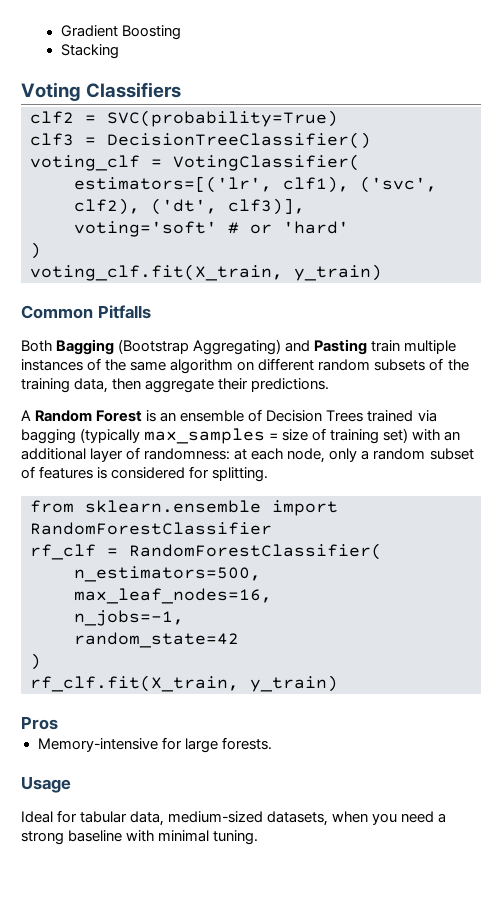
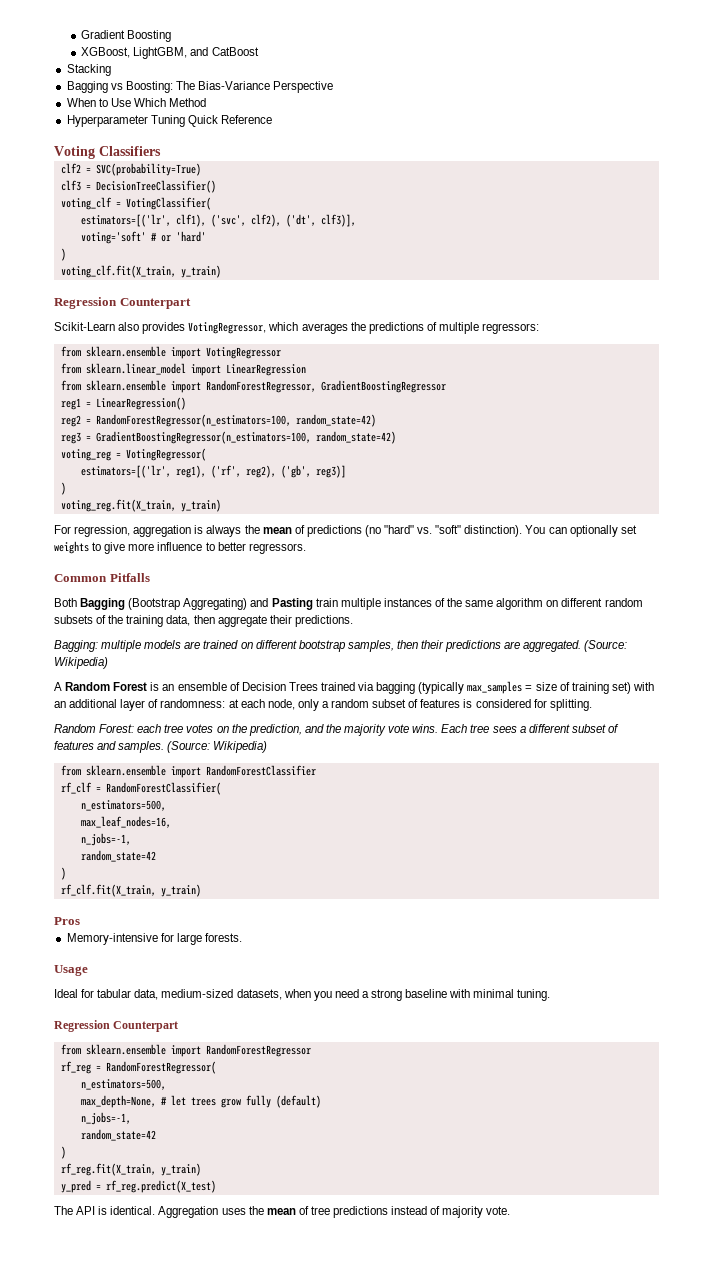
+ XGBoost, LightGBM, and CatBoost
  Stacking
+ Bagging vs Boosting: The Bias-Variance Perspective
+ When to Use Which Method
+ Hyperparameter Tuning Quick Reference
  voting_clf.fit(X_train, y_train)
+ Regression Counterpart
+ Scikit-Learn also provides VotingRegressor, which averages the predictions of multiple regressors:
+ from sklearn.ensemble import VotingRegressor
+ from sklearn.linear_model import LinearRegression
+ from sklearn.ensemble import RandomForestRegressor, GradientBoostingRegressor
+ reg1 = LinearRegression()
+ reg2 = RandomForestRegressor(n_estimators=100, random_state=42)
+ reg3 = GradientBoostingRegressor(n_estimators=100, random_state=42)
+ voting_reg = VotingRegressor(
+ estimators=[('lr', reg1), ('rf', reg2), ('gb', reg3)]
+ )
+ voting_reg.fit(X_train, y_train)
+ For regression, aggregation is always the mean of predictions (no "hard" vs. "soft" distinction). You can optionally set weights to give more influence to better regressors.
+ Bagging: multiple models are trained on different bootstrap samples, then their predictions are aggregated. (Source: Wikipedia)
+ Random Forest: each tree votes on the prediction, and the majority vote wins. Each tree sees a different subset of features and samples. (Source: Wikipedia)
  Ideal for tabular data, medium-sized datasets, when you need a strong baseline with minimal tuning.
+ Regression Counterpart
+ from sklearn.ensemble import RandomForestRegressor
+ rf_reg = RandomForestRegressor(
+ n_estimators=500,
+ max_depth=None, # let trees grow fully (default)
+ n_jobs=-1,
+ random_state=42
+ )
+ rf_reg.fit(X_train, y_train)
+ y_pred = rf_reg.predict(X_test)
+ The API is identical. Aggregation uses the mean of tree predictions instead of majority vote.

